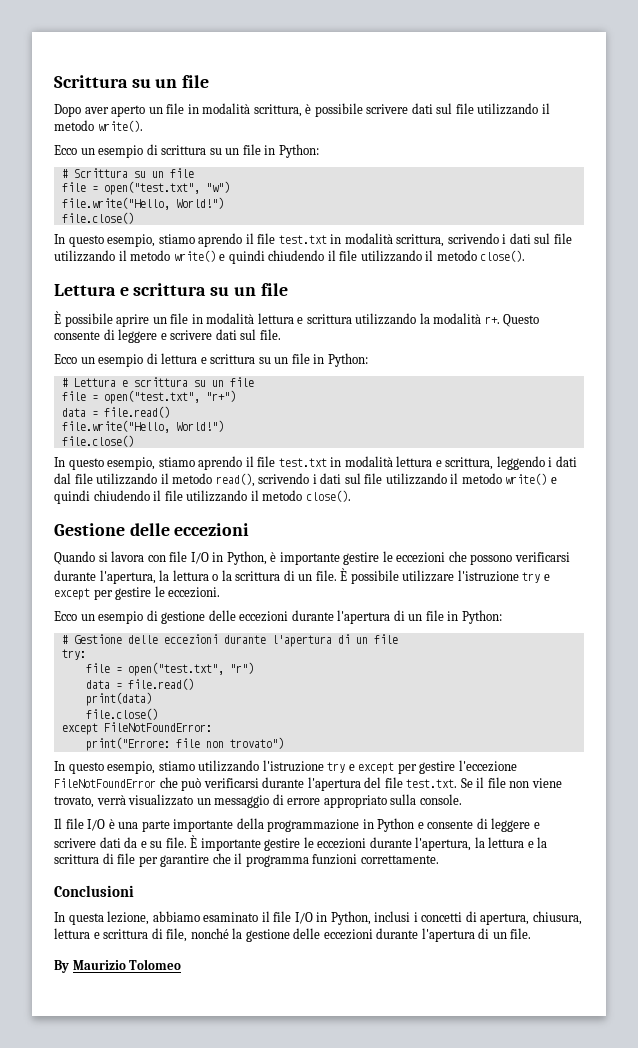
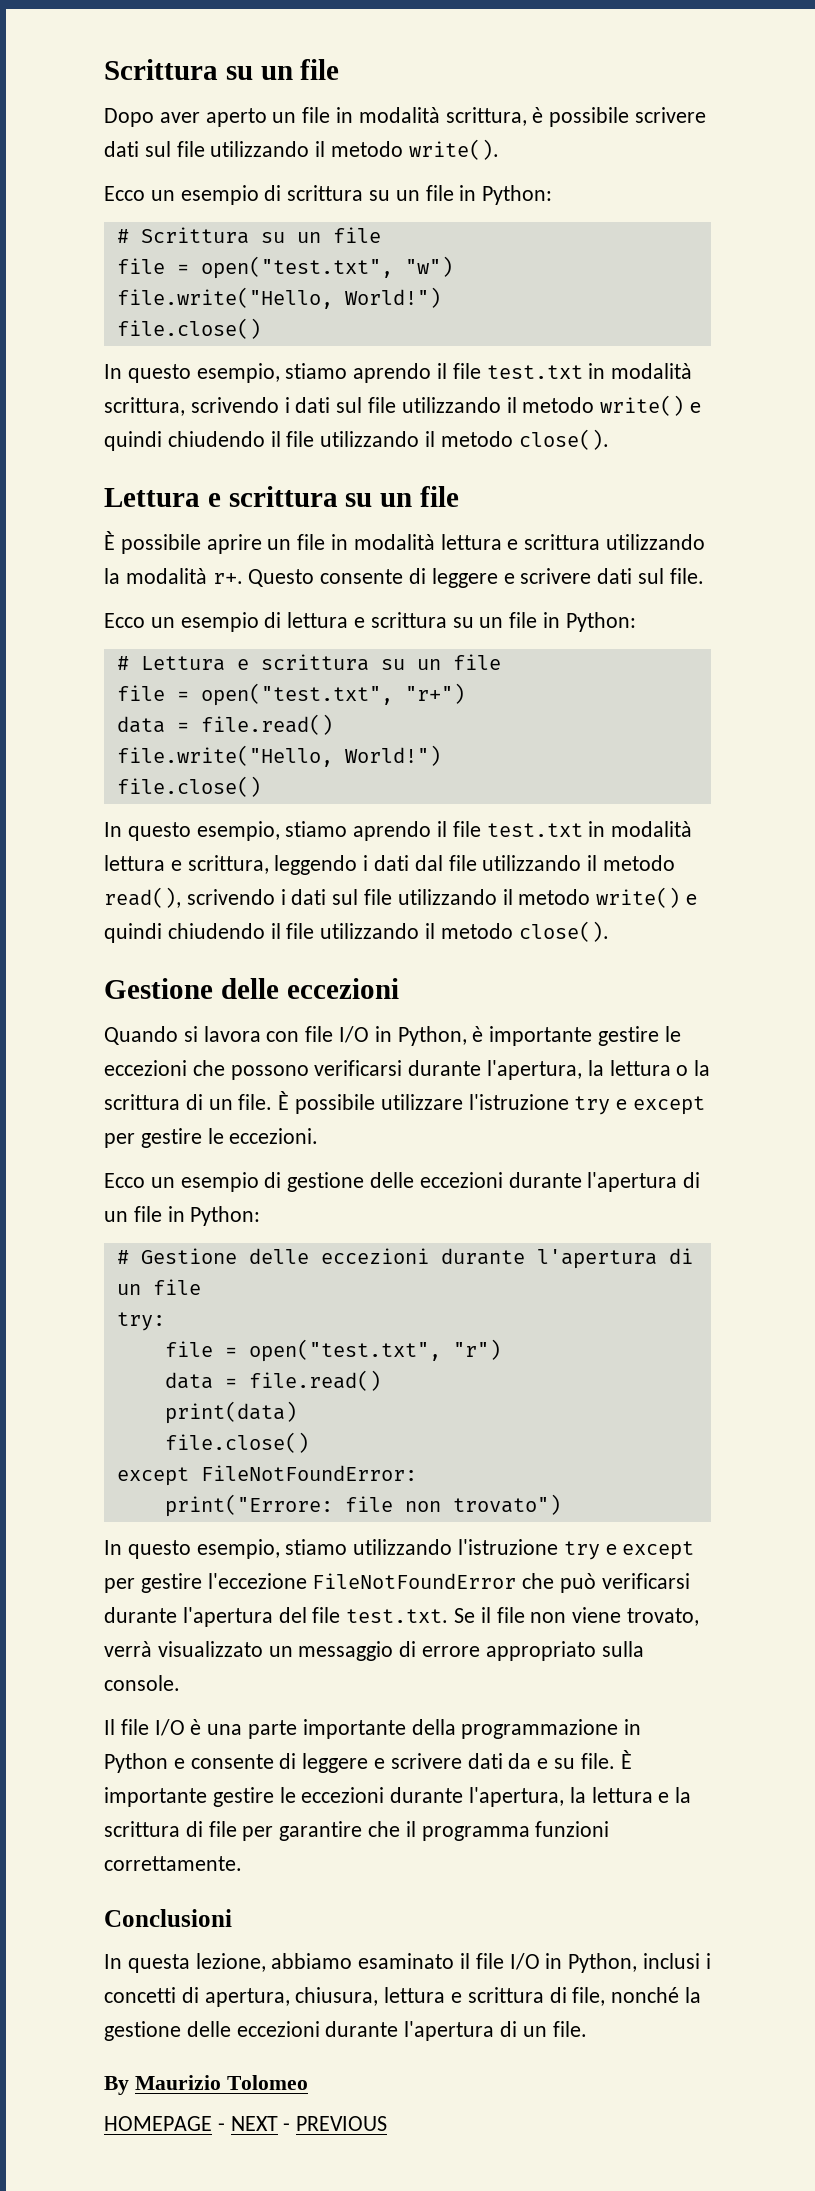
+ HOMEPAGE - NEXT - PREVIOUS

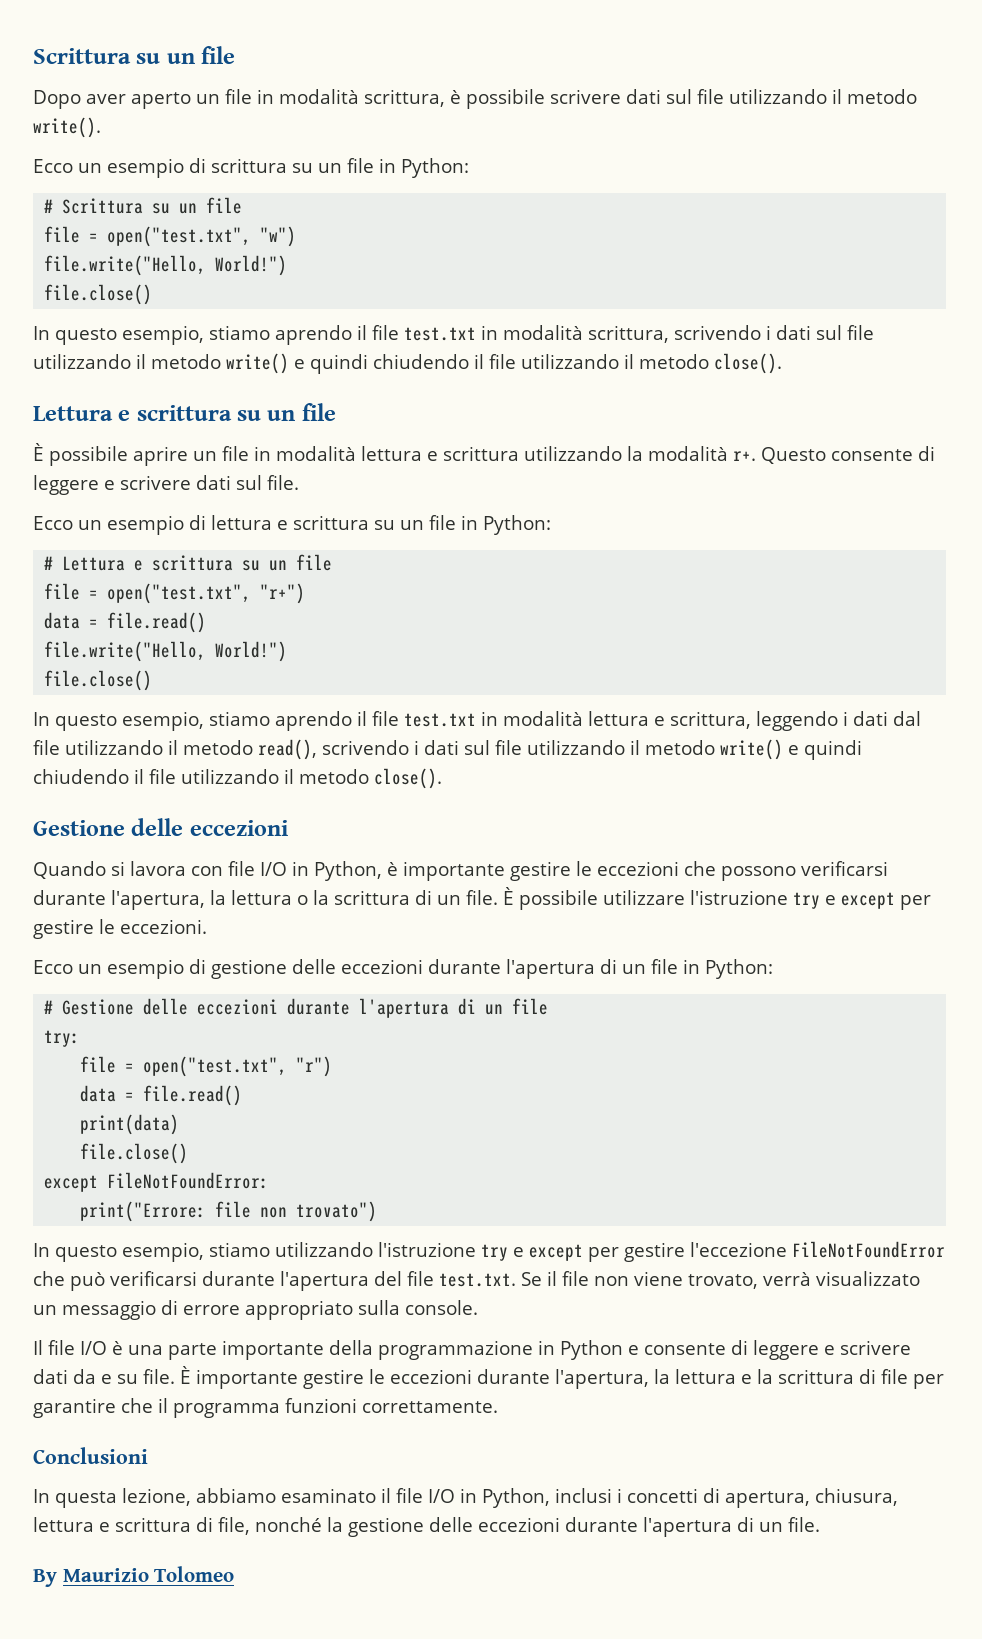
- HOMEPAGE - NEXT - PREVIOUS

